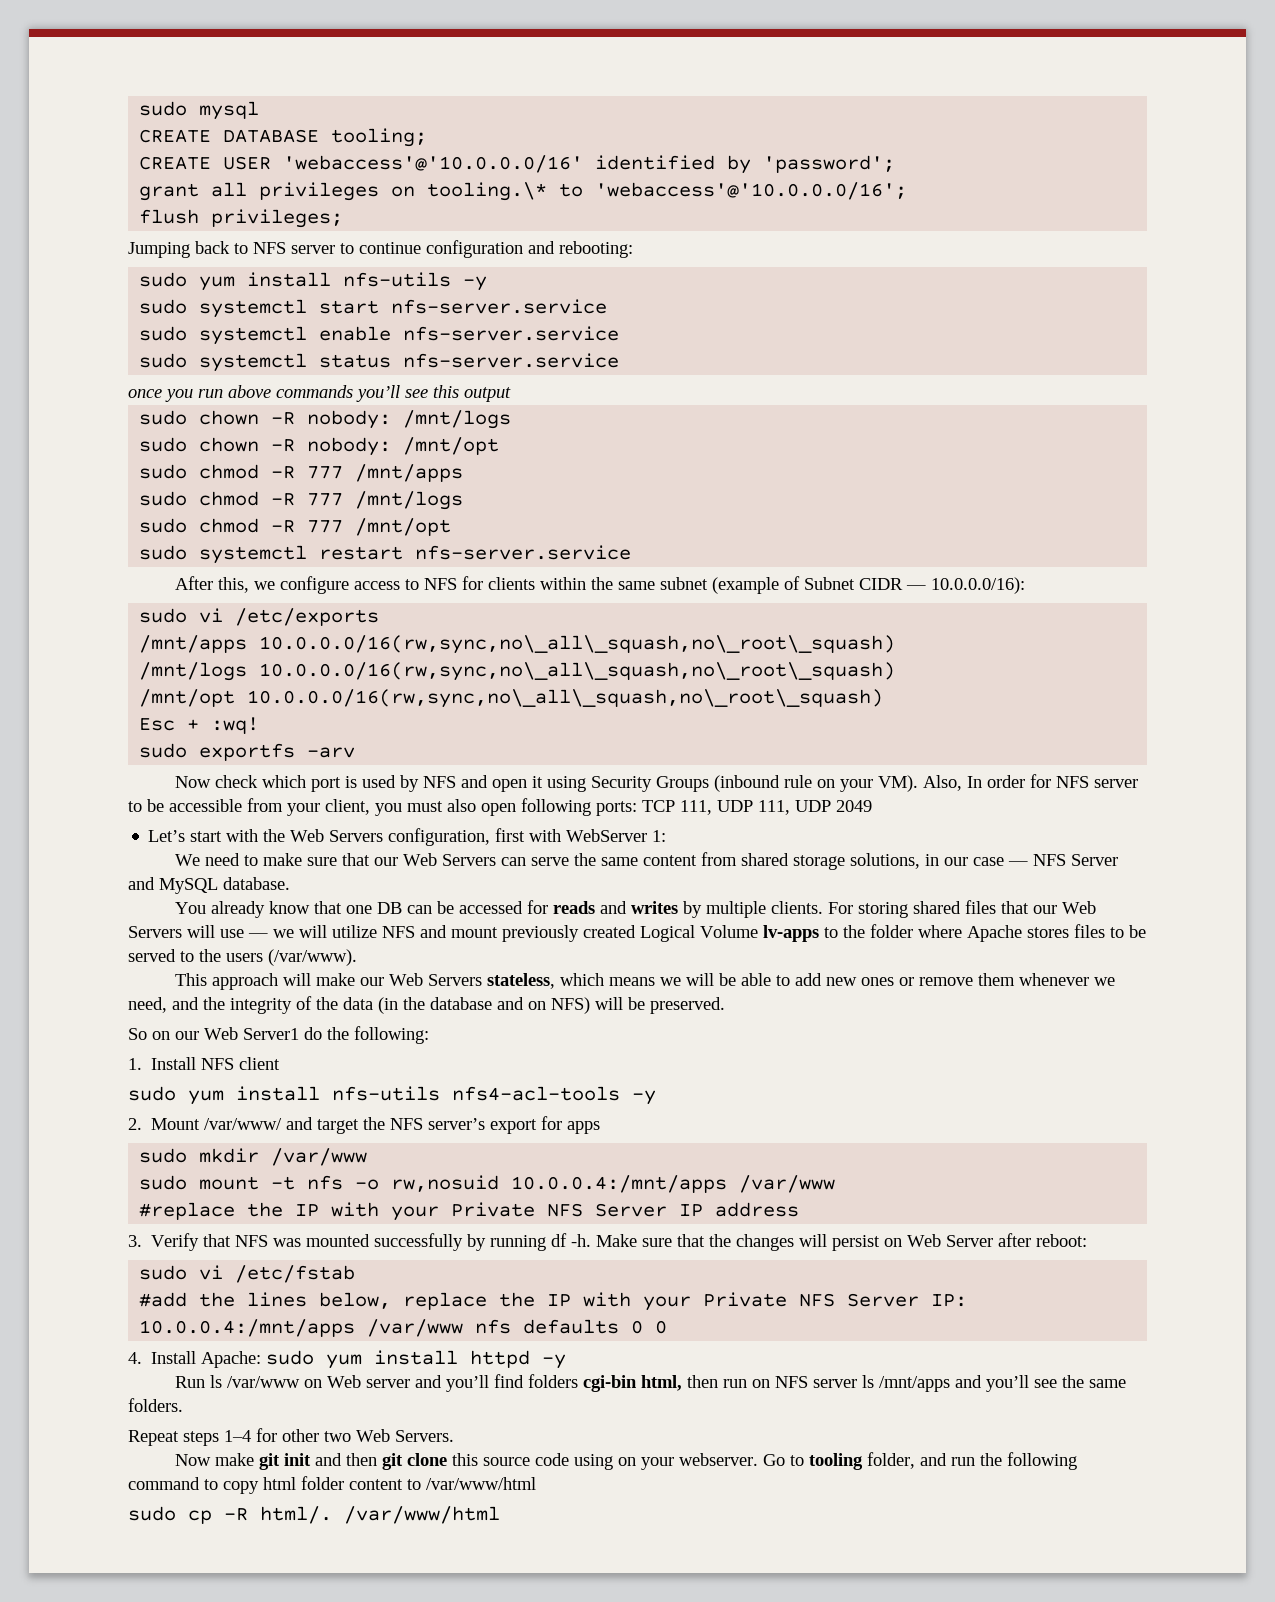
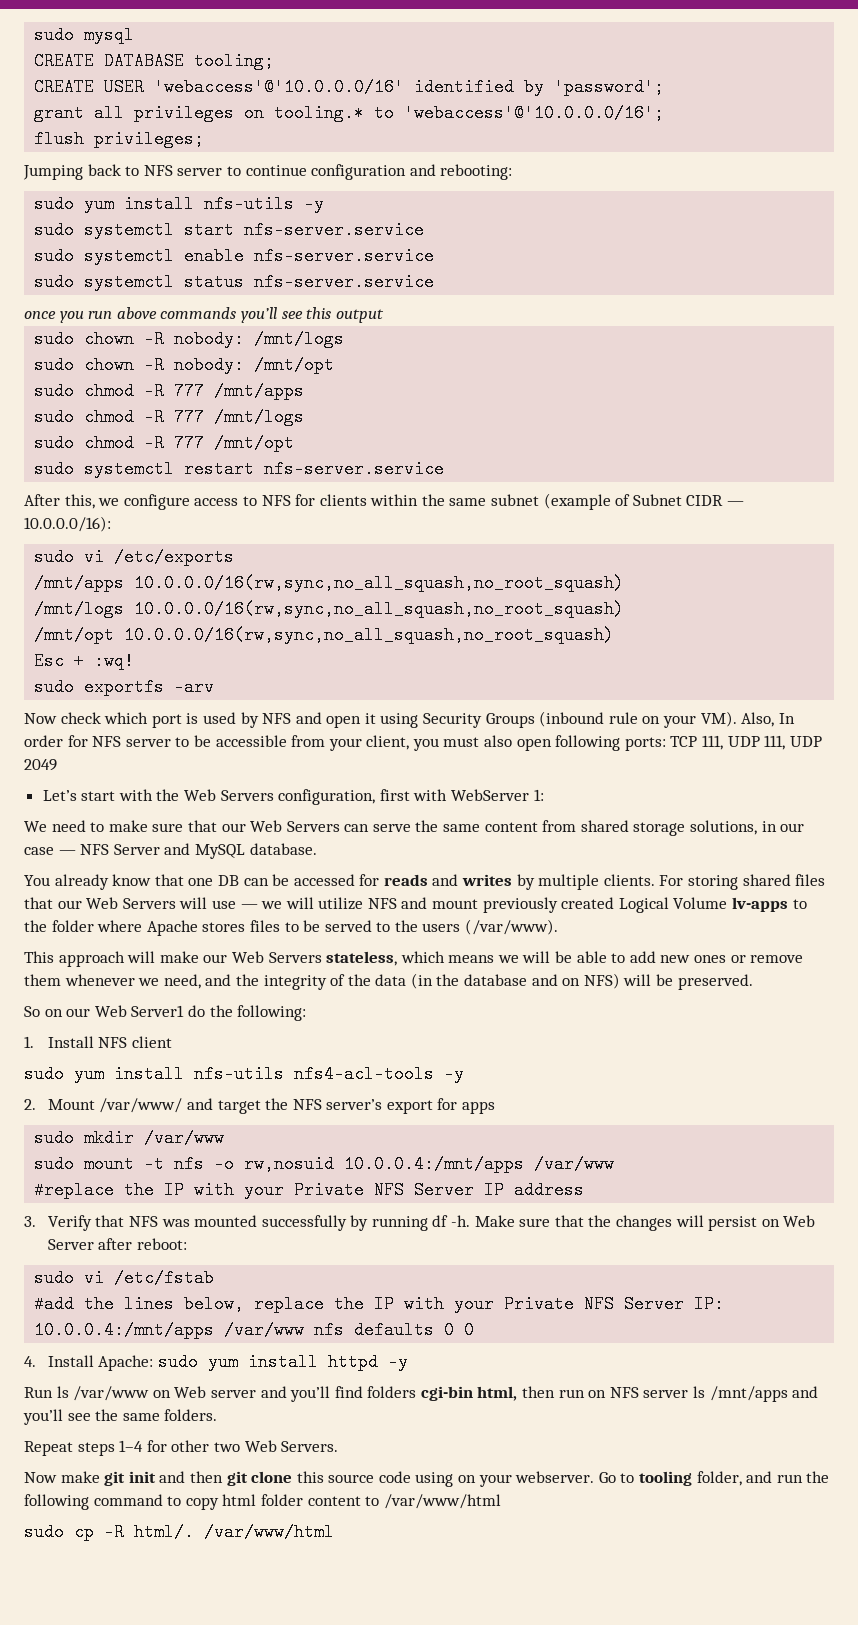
- grant all privileges on tooling.\* to 'webaccess'@'10.0.0.0/16';
+ grant all privileges on tooling.* to 'webaccess'@'10.0.0.0/16';
- /mnt/apps 10.0.0.0/16(rw,sync,no\_all\_squash,no\_root\_squash)
- /mnt/logs 10.0.0.0/16(rw,sync,no\_all\_squash,no\_root\_squash)
- /mnt/opt 10.0.0.0/16(rw,sync,no\_all\_squash,no\_root\_squash)
+ /mnt/apps 10.0.0.0/16(rw,sync,no_all_squash,no_root_squash)
+ /mnt/logs 10.0.0.0/16(rw,sync,no_all_squash,no_root_squash)
+ /mnt/opt 10.0.0.0/16(rw,sync,no_all_squash,no_root_squash)

